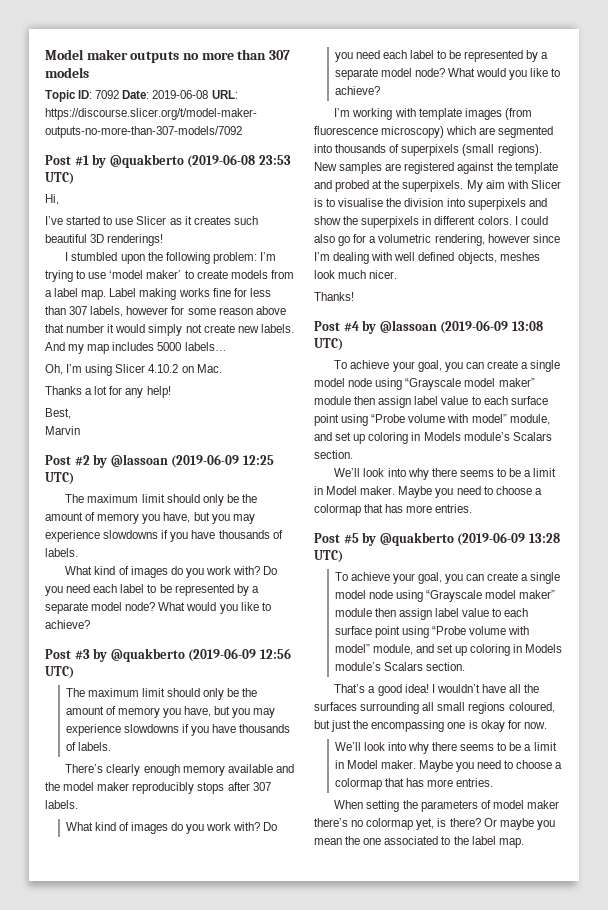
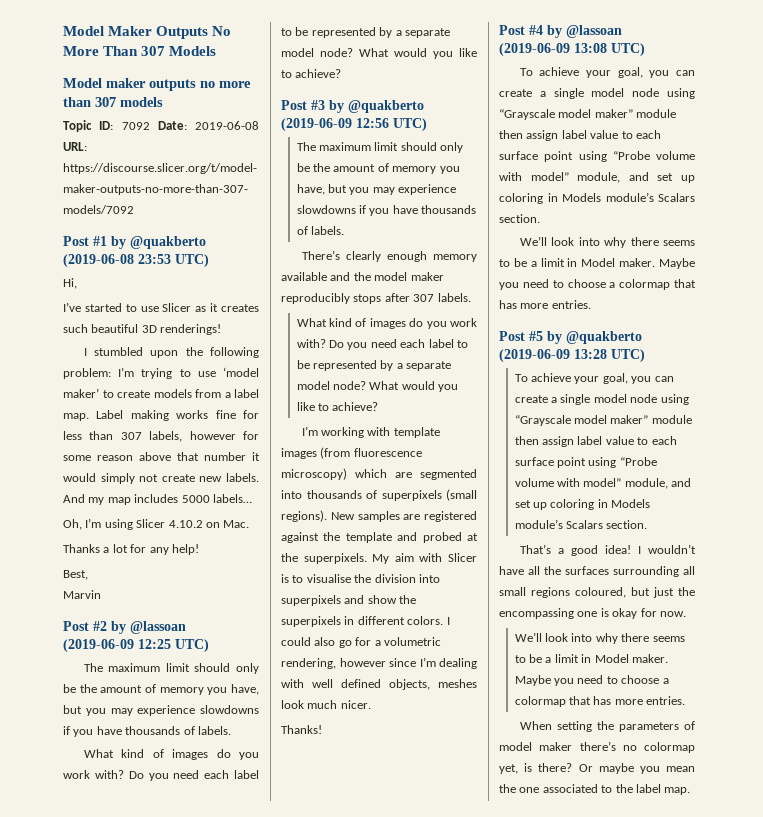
+ Model Maker Outputs No More Than 307 Models

